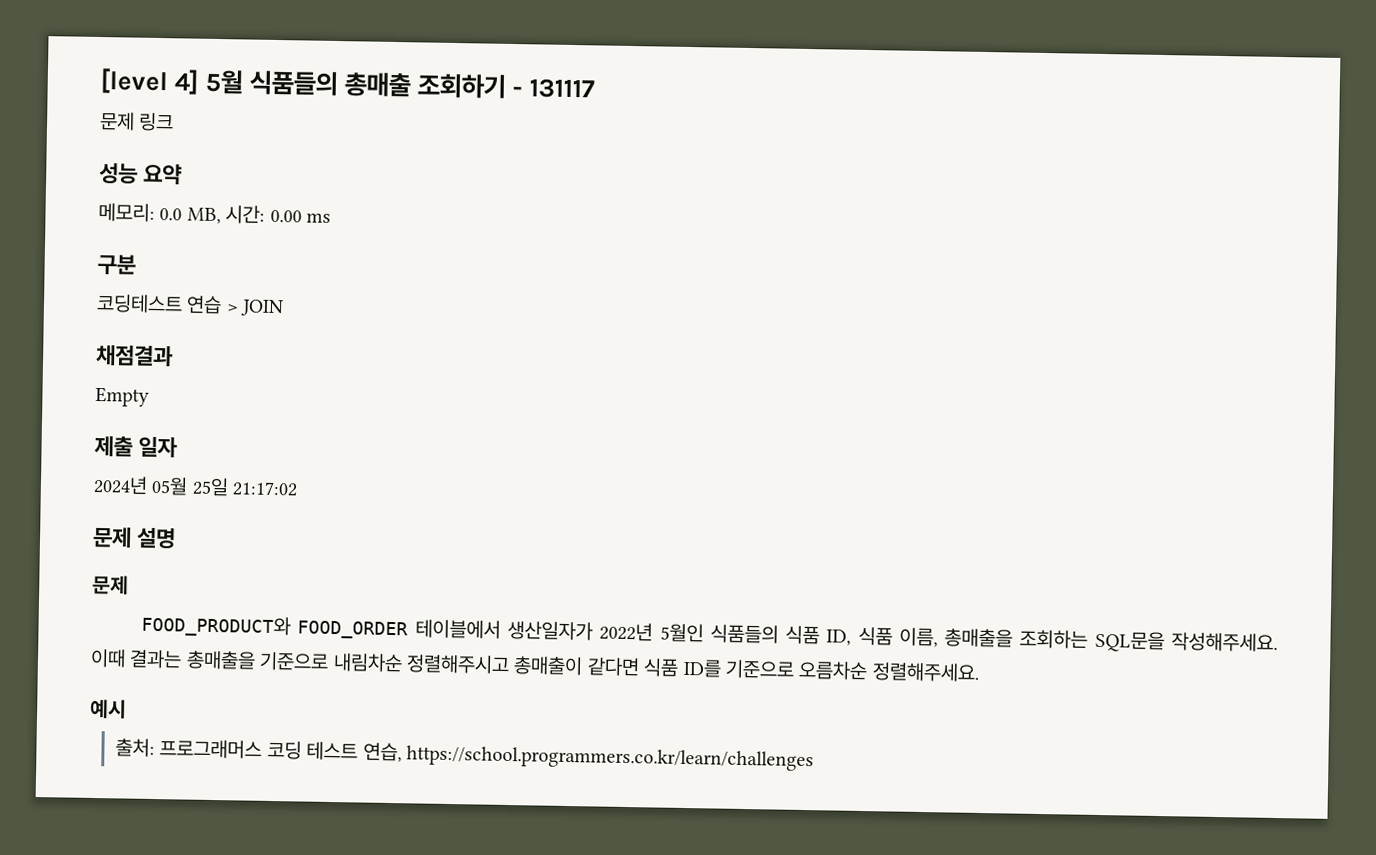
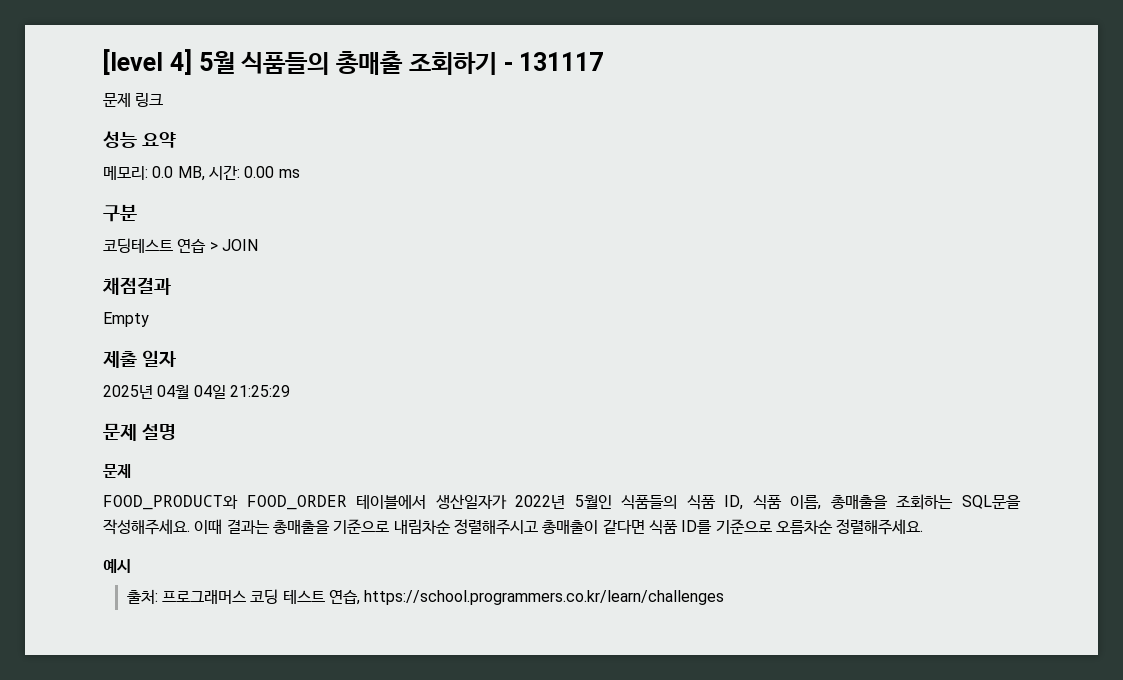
- 2024년 05월 25일 21:17:02
+ 2025년 04월 04일 21:25:29

